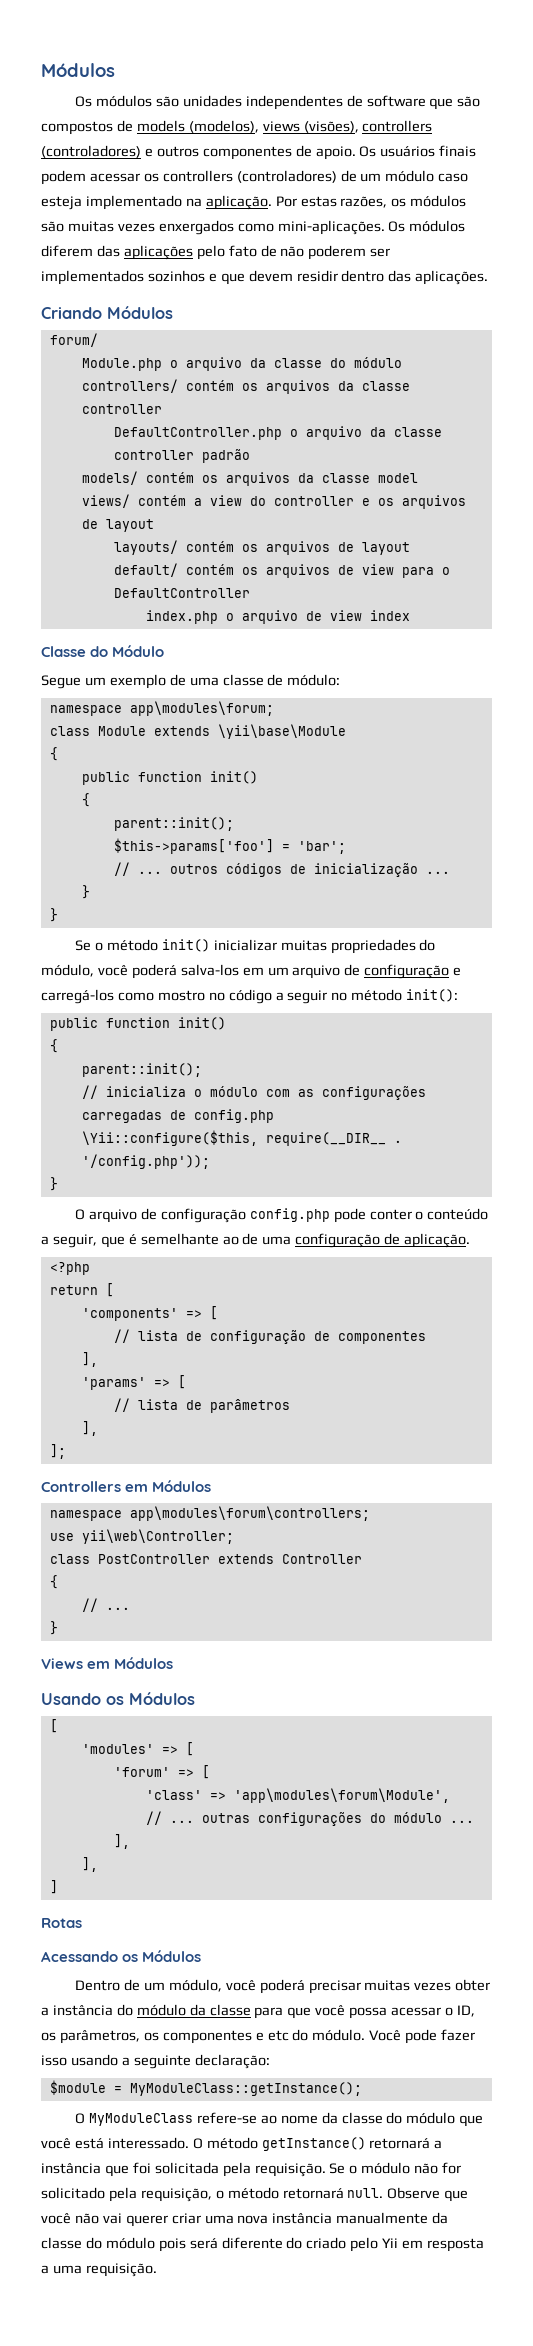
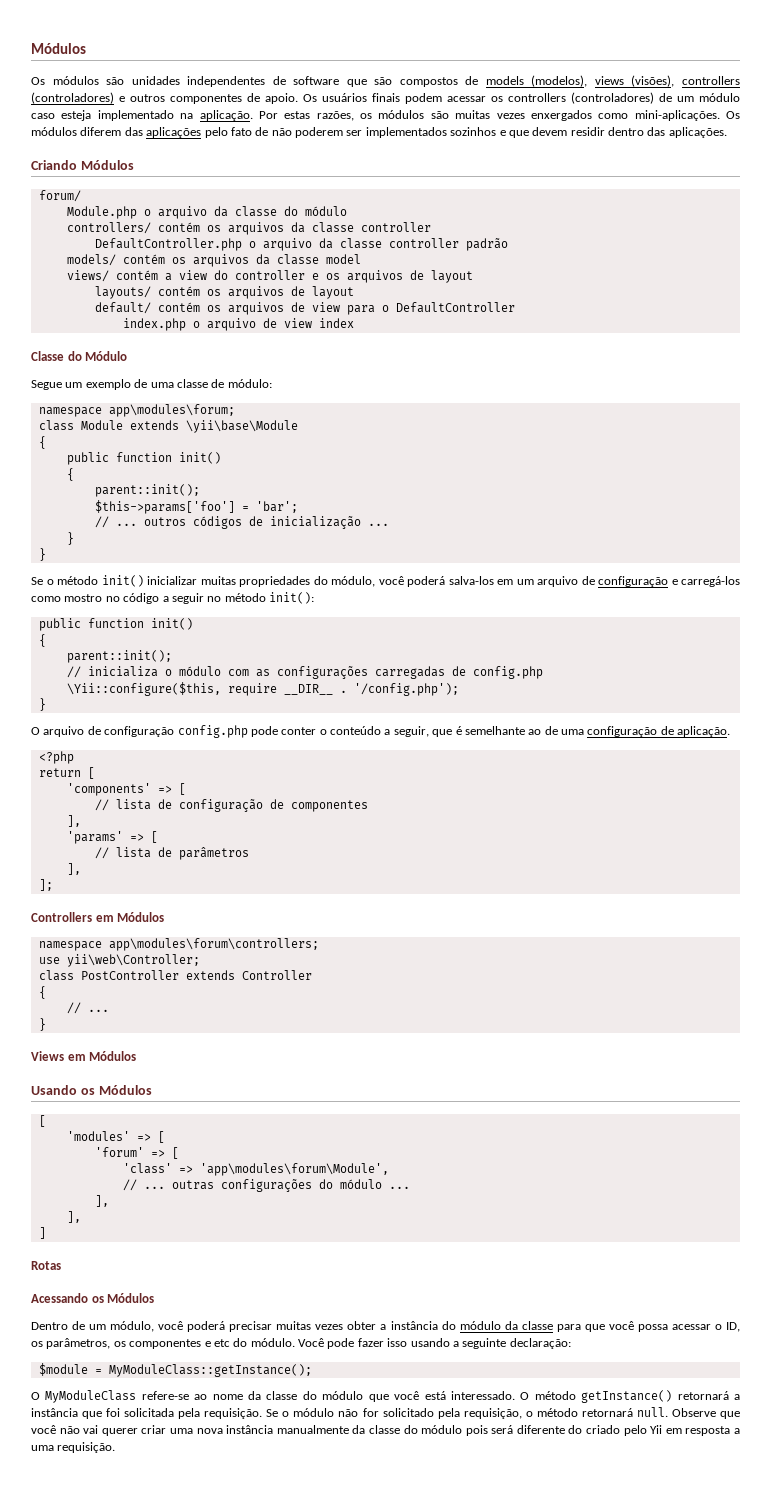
- \Yii::configure($this, require(__DIR__ . '/config.php'));
+ \Yii::configure($this, require __DIR__ . '/config.php');

